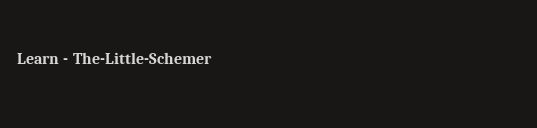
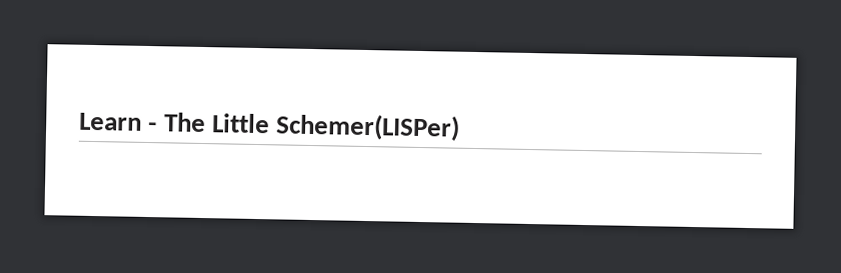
- Learn - The-Little-Schemer
+ Learn - The Little Schemer(LISPer)

